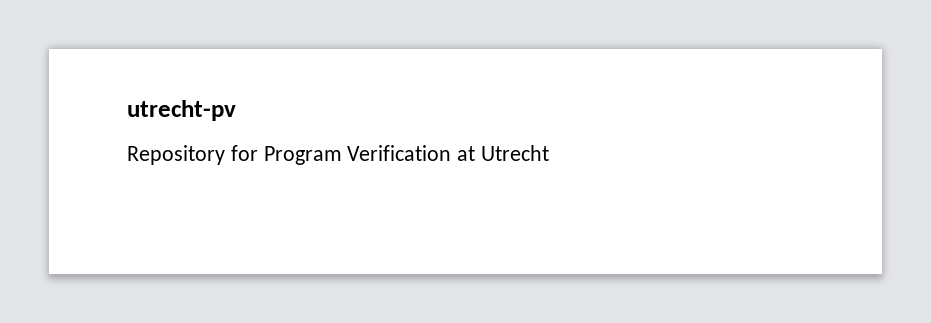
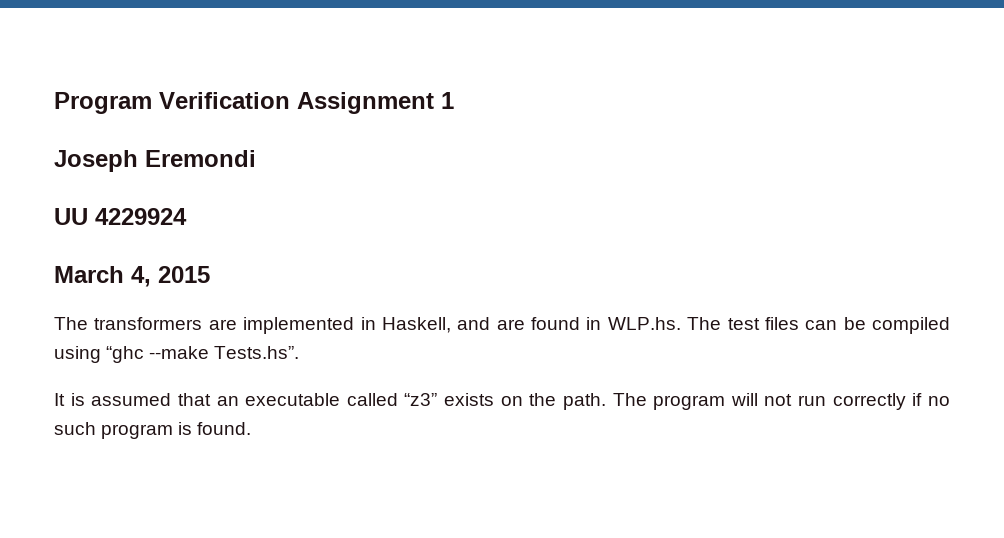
- utrecht-pv
- Repository for Program Verification at Utrecht
+ Program Verification Assignment 1
+ Joseph Eremondi
+ UU 4229924
+ March 4, 2015
+ The transformers are implemented in Haskell, and are found in WLP.hs. The test files can be compiled using “ghc --make Tests.hs”.
+ It is assumed that an executable called “z3” exists on the path. The program will not run correctly if no such program is found.

